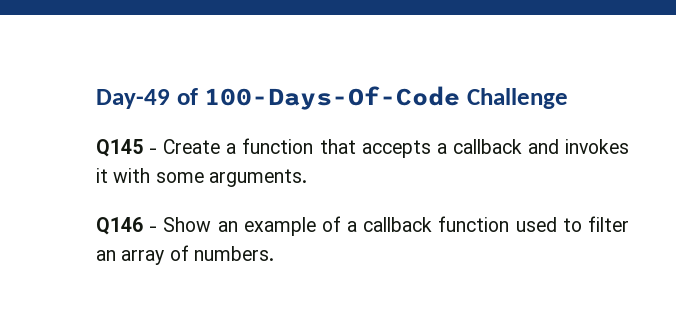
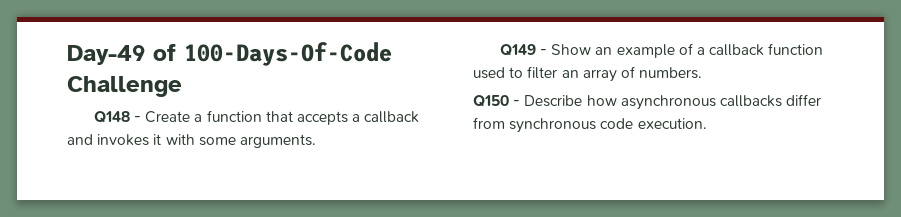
- Q145 - Create a function that accepts a callback and invokes it with some arguments.
+ Q148 - Create a function that accepts a callback and invokes it with some arguments.
- Q146 - Show an example of a callback function used to filter an array of numbers.
+ Q149 - Show an example of a callback function used to filter an array of numbers.
+ Q150 - Describe how asynchronous callbacks differ from synchronous code execution.

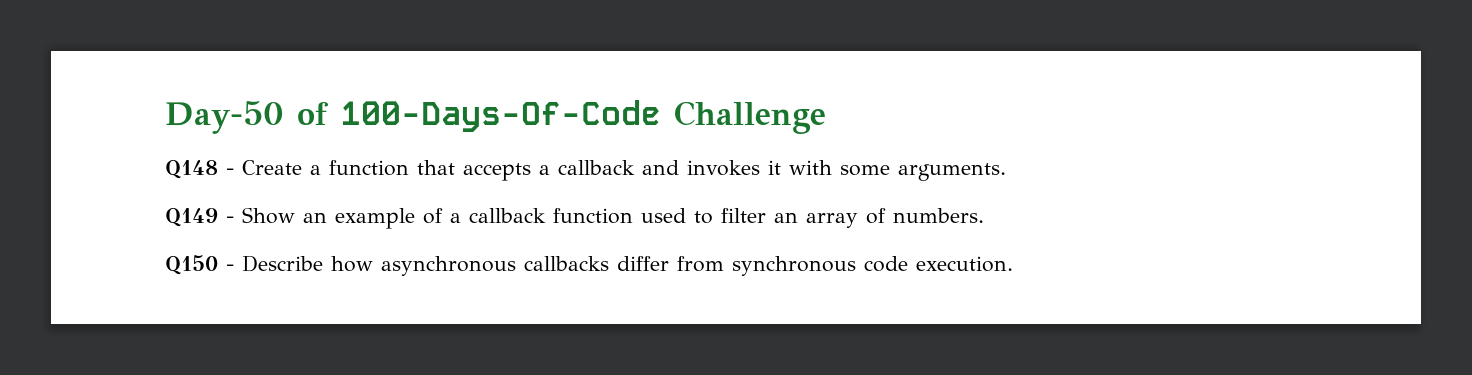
- Day-49 of 100-Days-Of-Code Challenge
+ Day-50 of 100-Days-Of-Code Challenge

